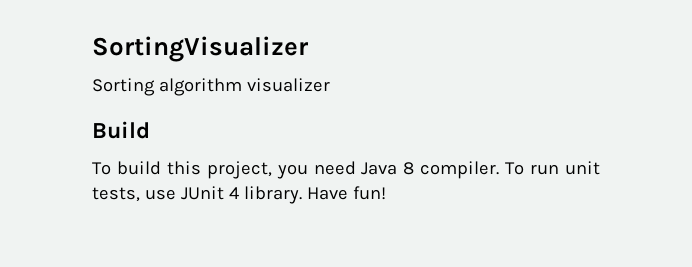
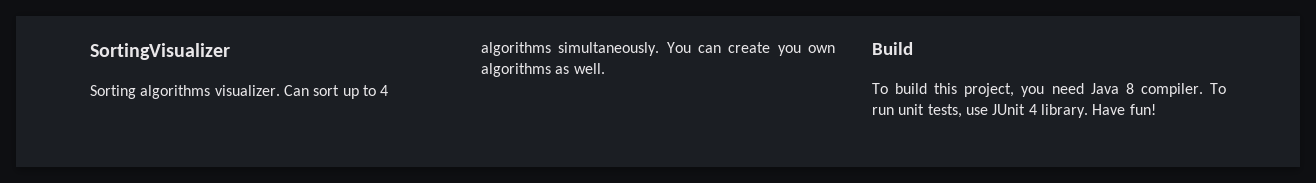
- Sorting algorithm visualizer
+ Sorting algorithms visualizer. Can sort up to 4 algorithms simultaneously. You can create you own algorithms as well.

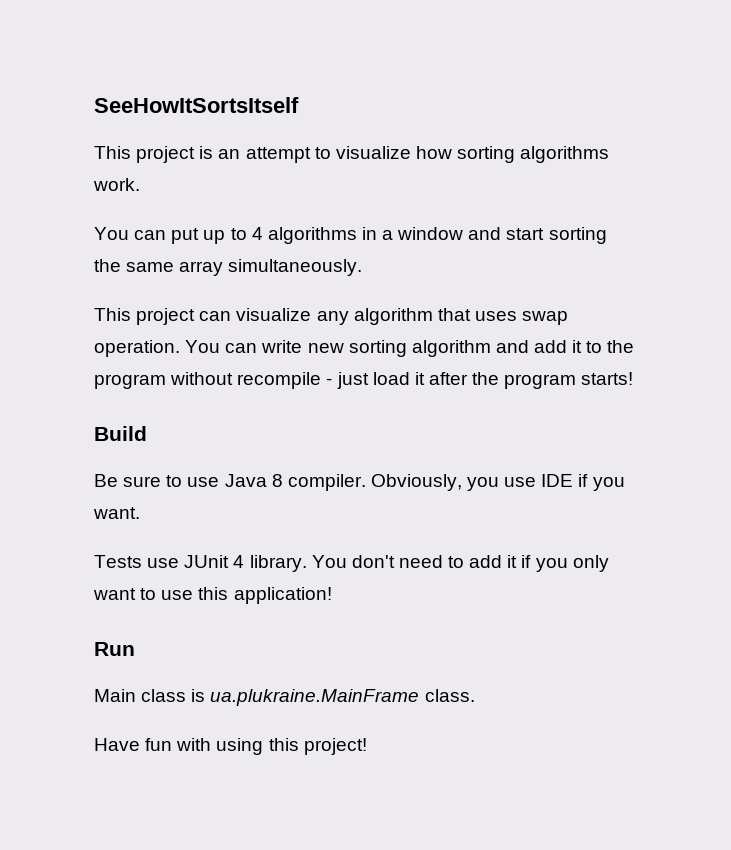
- SortingVisualizer
- Sorting algorithms visualizer. Can sort up to 4 algorithms simultaneously. You can create you own algorithms as well.
+ SeeHowItSortsItself
+ This project is an attempt to visualize how sorting algorithms work.
+ You can put up to 4 algorithms in a window and start sorting the same array simultaneously.
+ This project can visualize any algorithm that uses swap operation. You can write new sorting algorithm and add it to the program without recompile - just load it after the program starts!
  Build
- To build this project, you need Java 8 compiler. To run unit tests, use JUnit 4 library. Have fun!
+ Be sure to use Java 8 compiler. Obviously, you use IDE if you want.
+ Tests use JUnit 4 library. You don't need to add it if you only want to use this application!
+ Run
+ Main class is ua.plukraine.MainFrame class.
+ Have fun with using this project!

